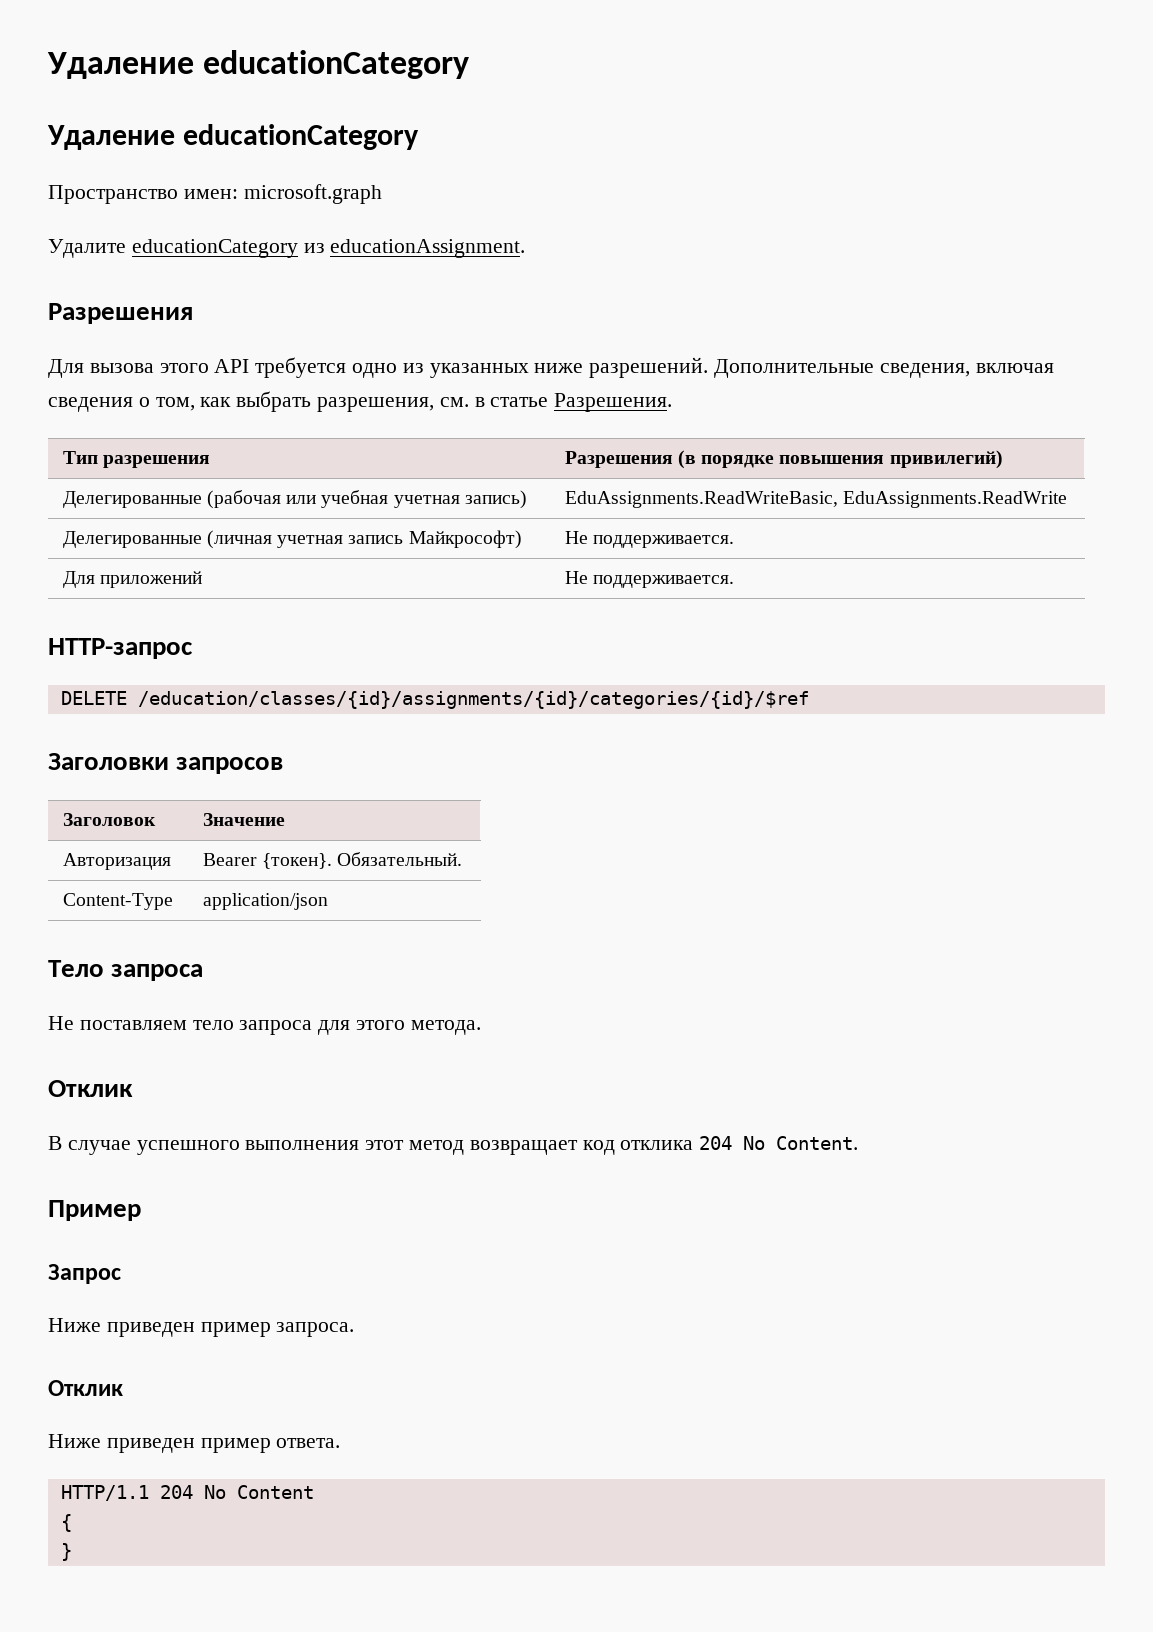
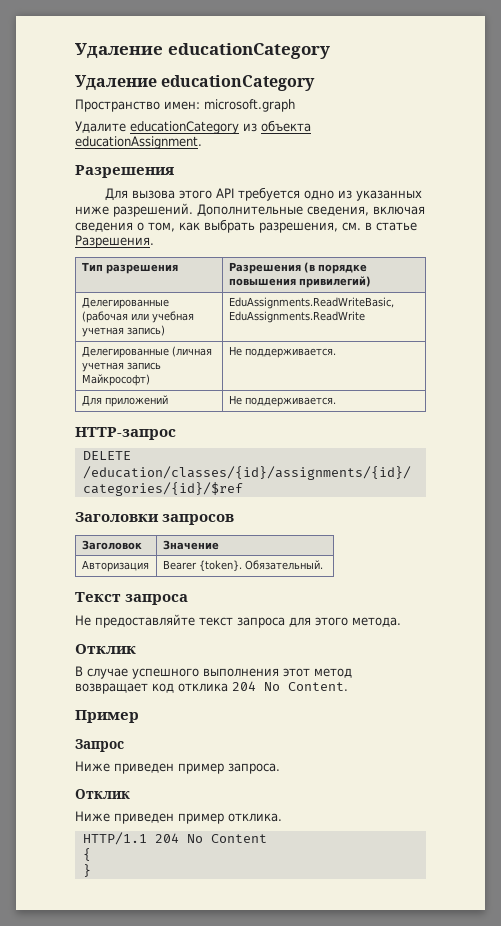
- Удалите educationCategory из educationAssignment.
+ Удалите educationCategory из объекта educationAssignment.
- Авторизация | Bearer {токен}. Обязательный.
+ Авторизация | Bearer {token}. Обязательный.
- Content-Type | application/json
- Тело запроса
+ Текст запроса
- Не поставляем тело запроса для этого метода.
+ Не предоставляйте текст запроса для этого метода.
- Ниже приведен пример ответа.
+ Ниже приведен пример отклика.

